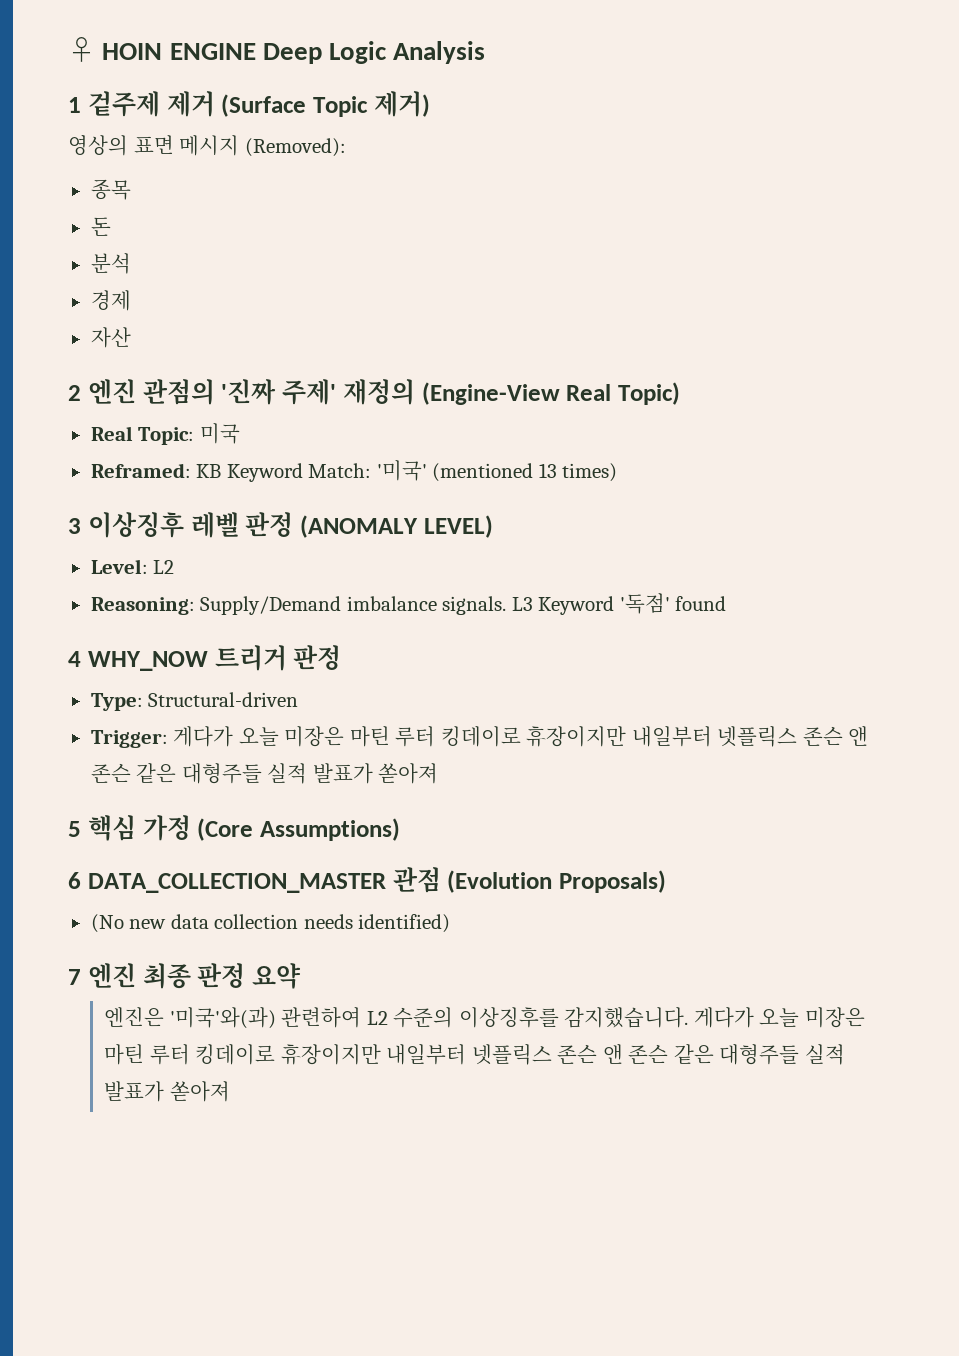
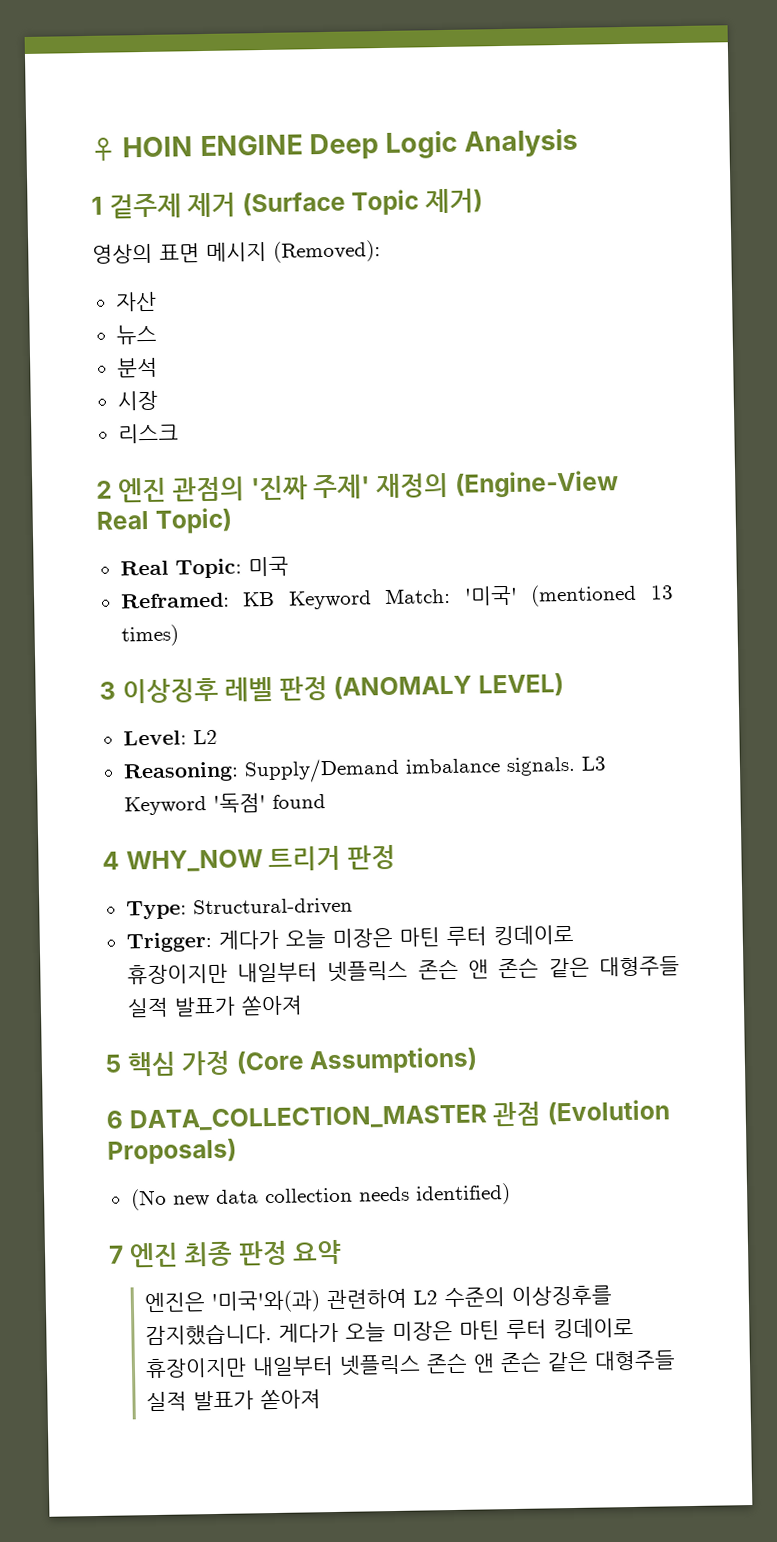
- 종목
- 돈
+ 자산
+ 뉴스
- 경제
- 자산
+ 시장
+ 리스크

